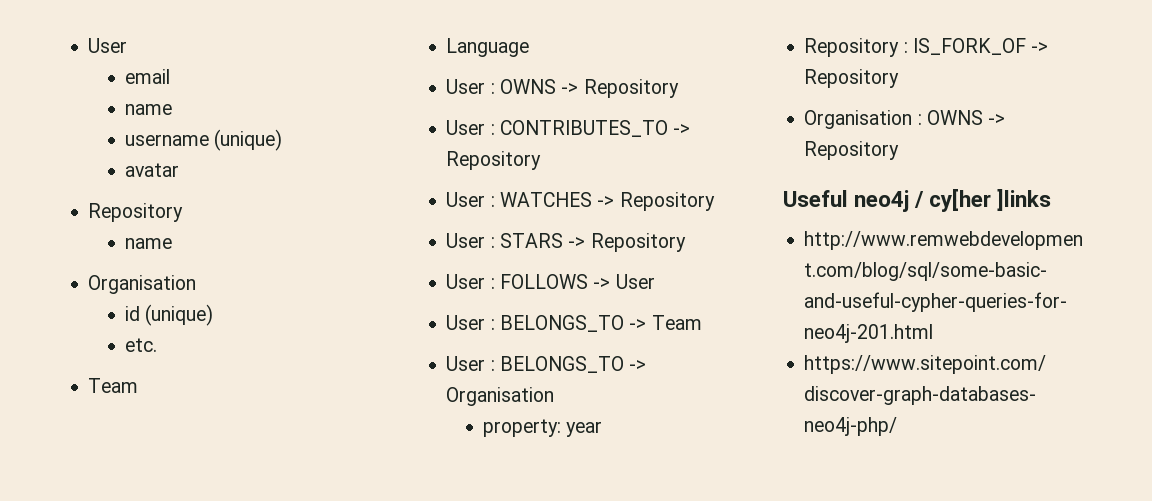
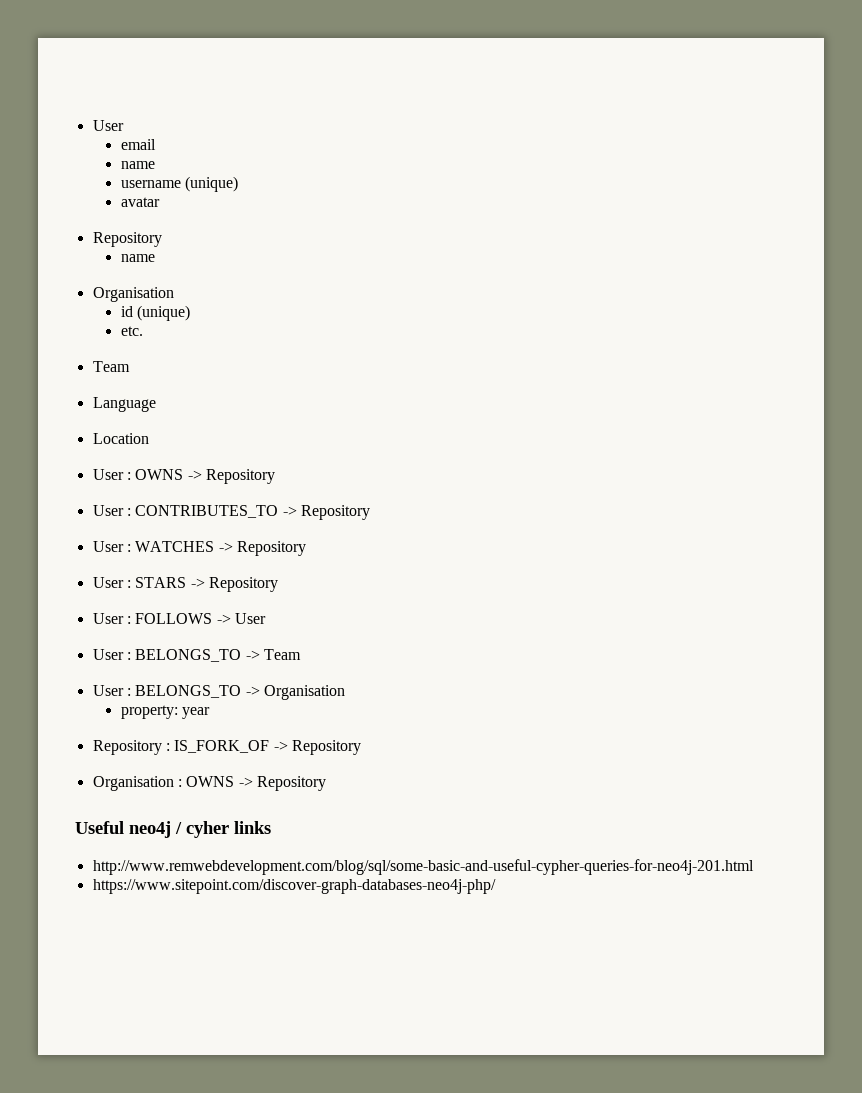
+ Location
- Useful neo4j / cy[her ]links
+ Useful neo4j / cyher links

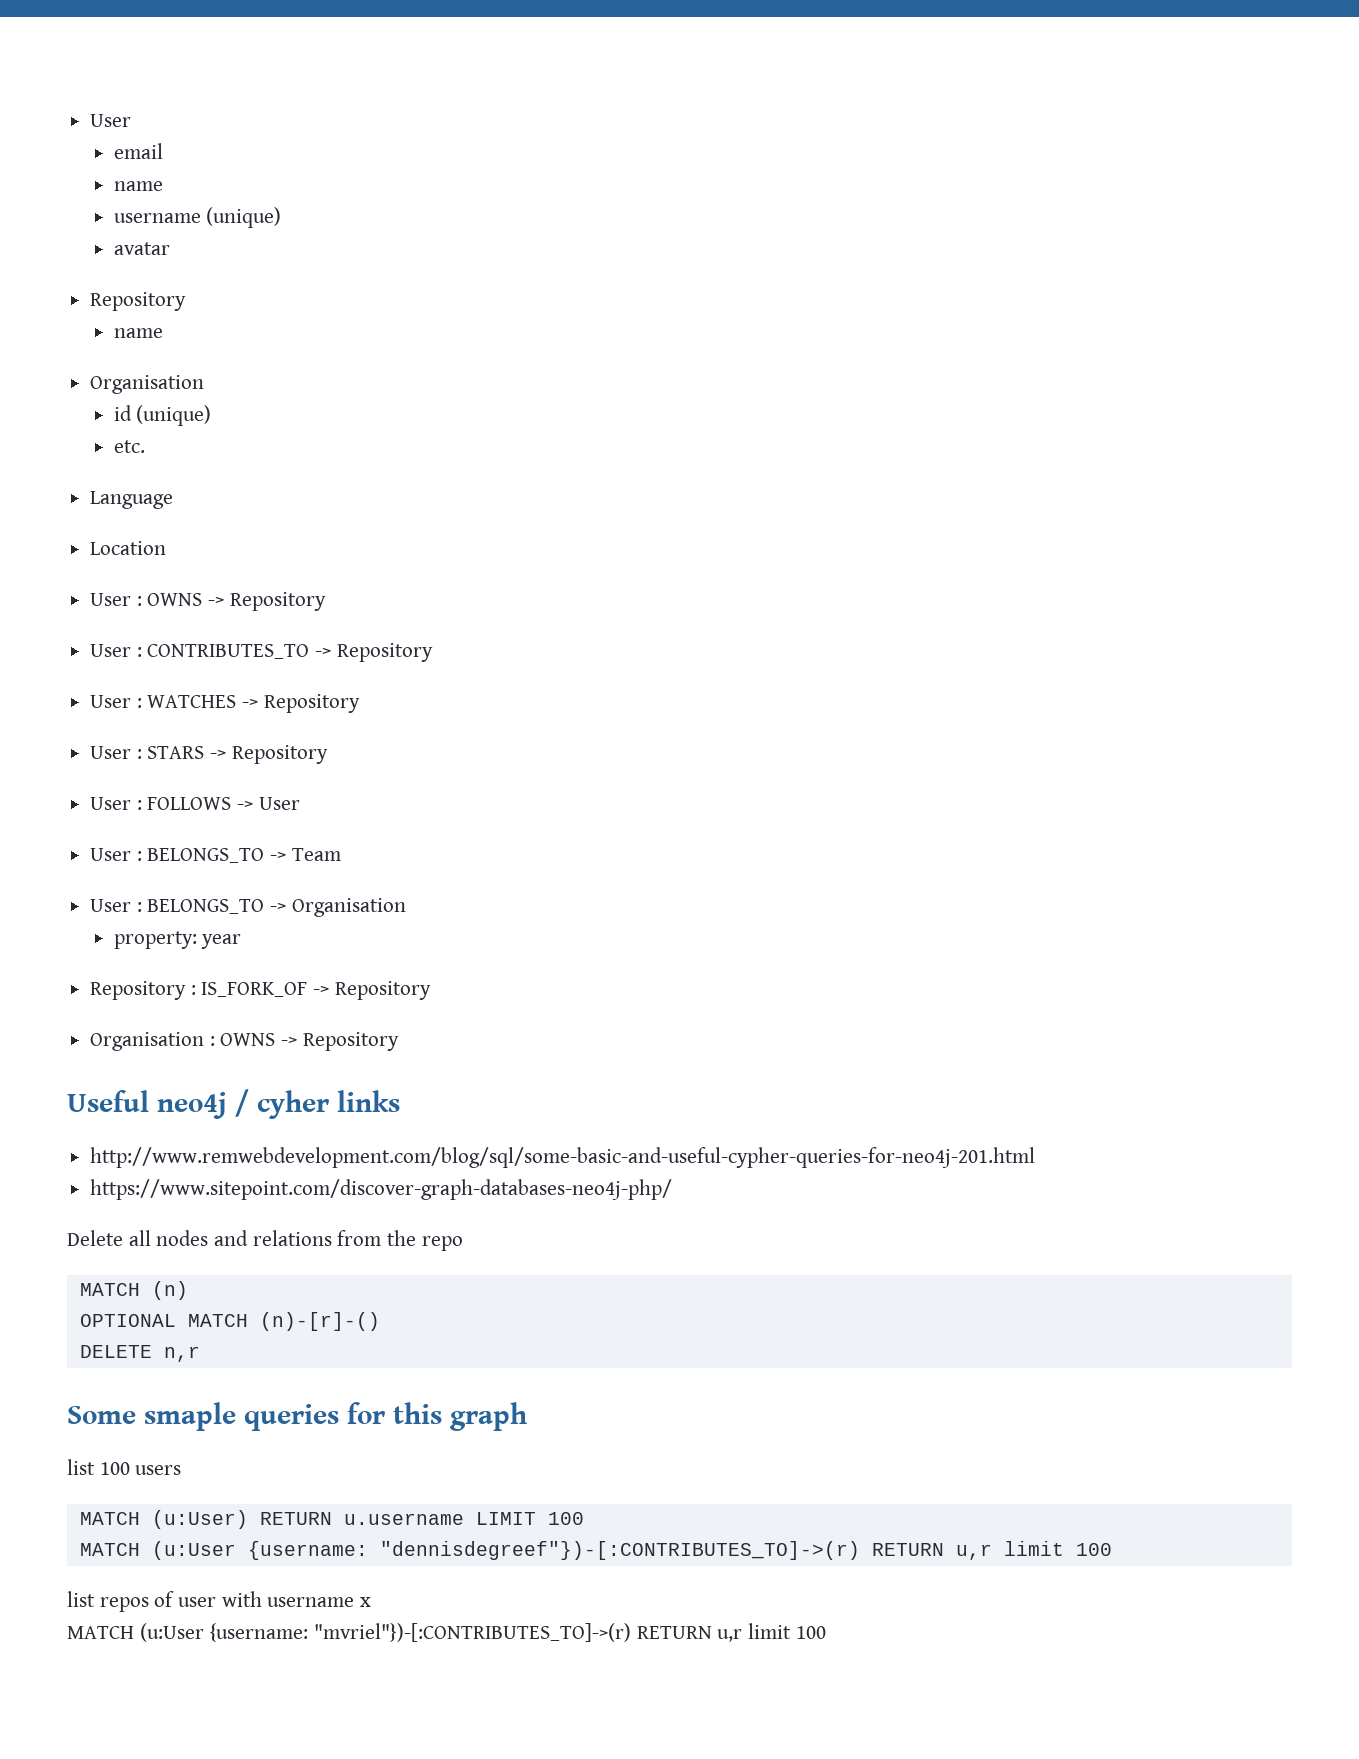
  etc.
- Team
+ Delete all nodes and relations from the repo
+ MATCH (n)
+ OPTIONAL MATCH (n)-[r]-()
+ DELETE n,r
+ Some smaple queries for this graph
+ list 100 users
+ MATCH (u:User) RETURN u.username LIMIT 100
+ MATCH (u:User {username: "dennisdegreef"})-[:CONTRIBUTES_TO]->(r) RETURN u,r limit 100
+ list repos of user with username x
+ MATCH (u:User {username: "mvriel"})-[:CONTRIBUTES_TO]->(r) RETURN u,r limit 100

